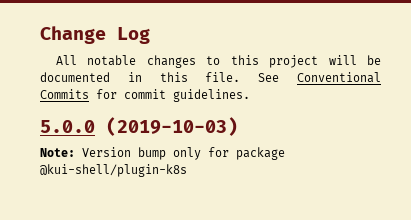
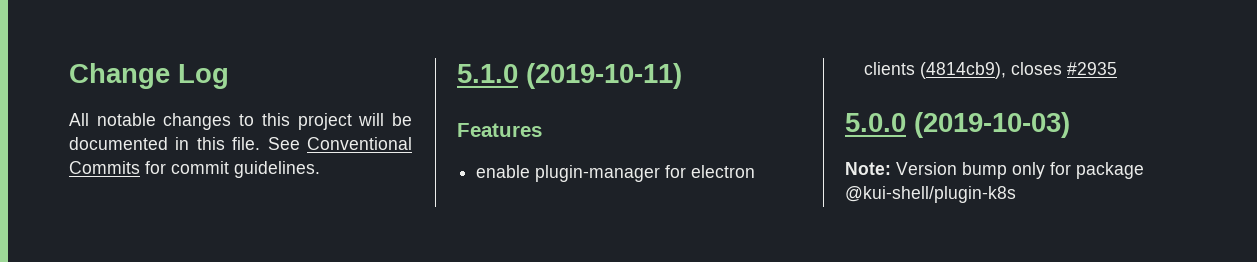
+ 5.1.0 (2019-10-11)
+ Features
+ enable plugin-manager for electron clients (4814cb9), closes #2935

